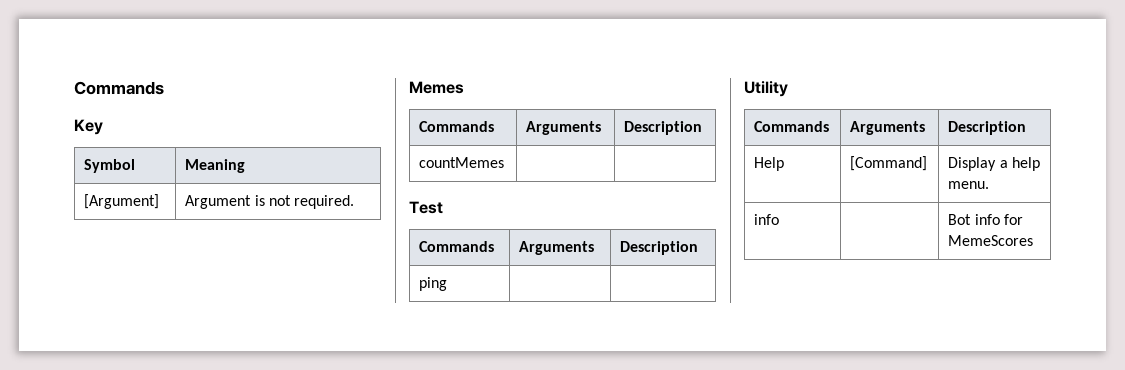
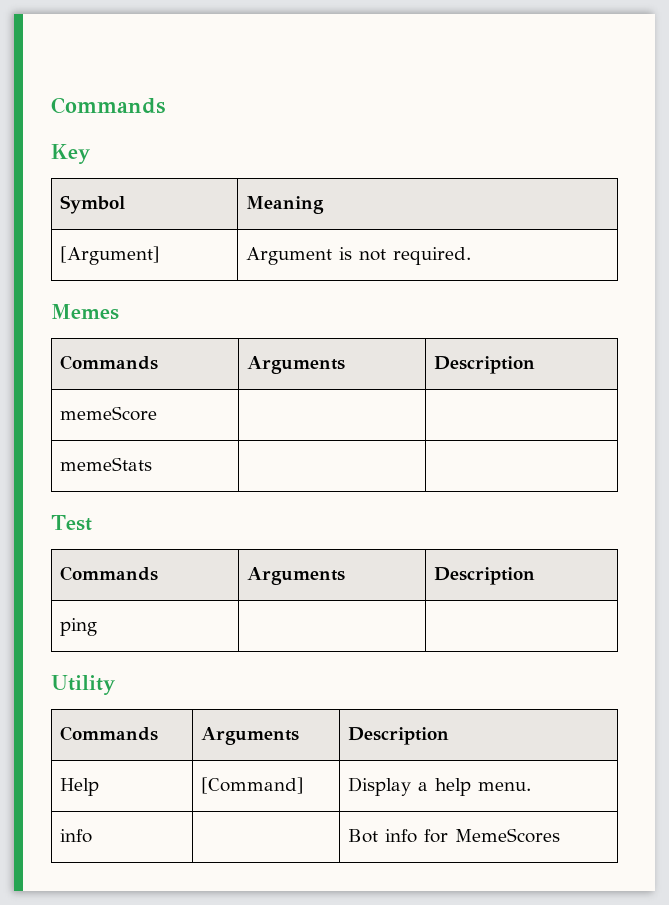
- countMemes | |
+ memeScore | |
+ memeStats | |

